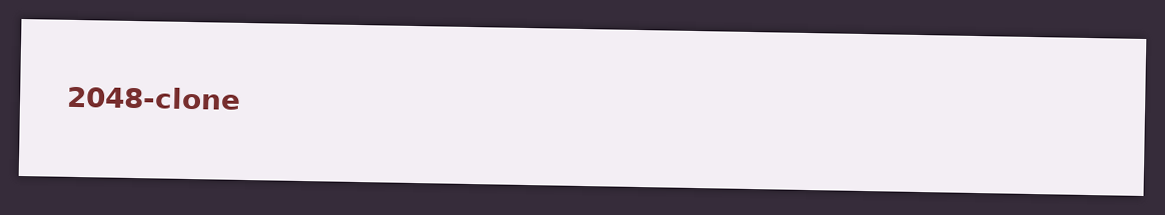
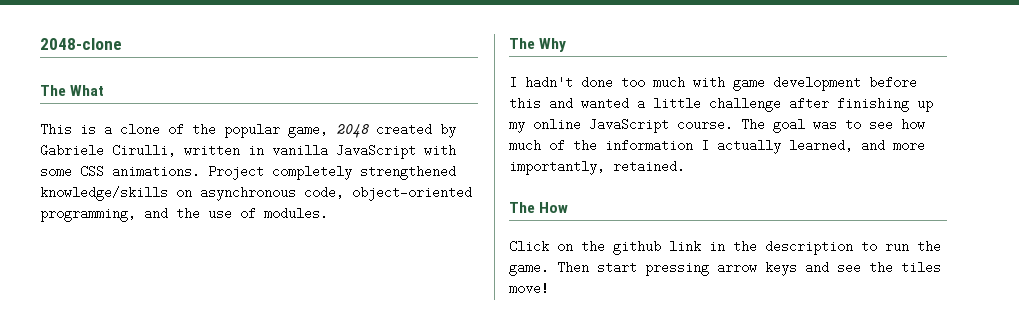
+ The What
+ This is a clone of the popular game, 2048 created by Gabriele Cirulli, written in vanilla JavaScript with some CSS animations. Project completely strengthened knowledge/skills on asynchronous code, object-oriented programming, and the use of modules.
+ The Why
+ I hadn't done too much with game development before this and wanted a little challenge after finishing up my online JavaScript course. The goal was to see how much of the information I actually learned, and more importantly, retained.
+ The How
+ Click on the github link in the description to run the game. Then start pressing arrow keys and see the tiles move!

